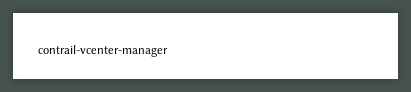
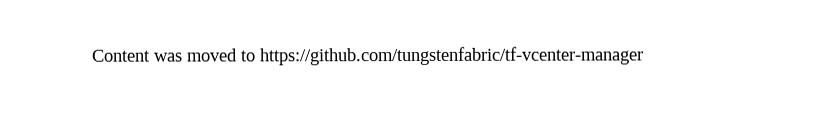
- contrail-vcenter-manager
+ Content was moved to https://github.com/tungstenfabric/tf-vcenter-manager

